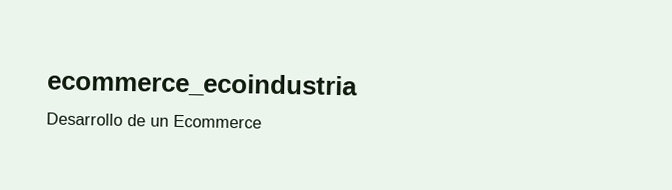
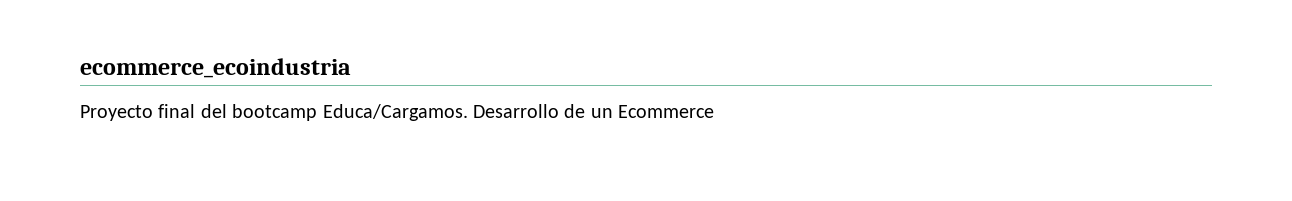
+ Proyecto final del bootcamp Educa/Cargamos.

